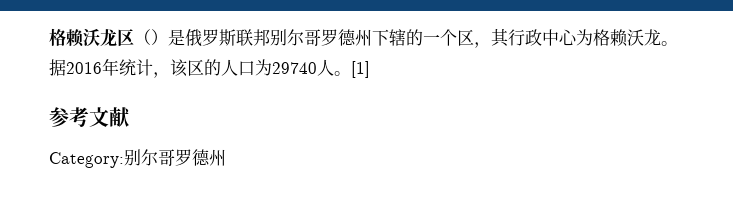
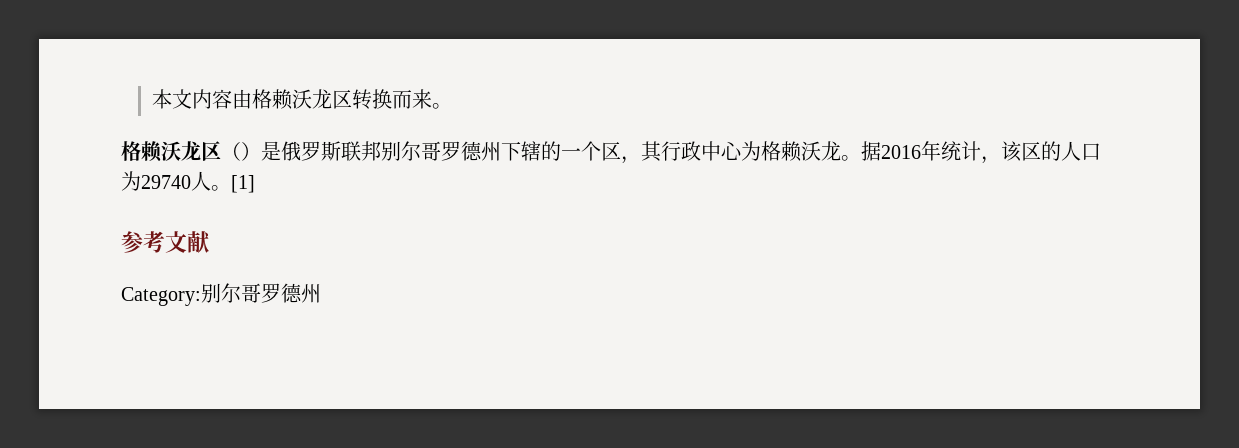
+ 本文内容由格赖沃龙区转换而来。

